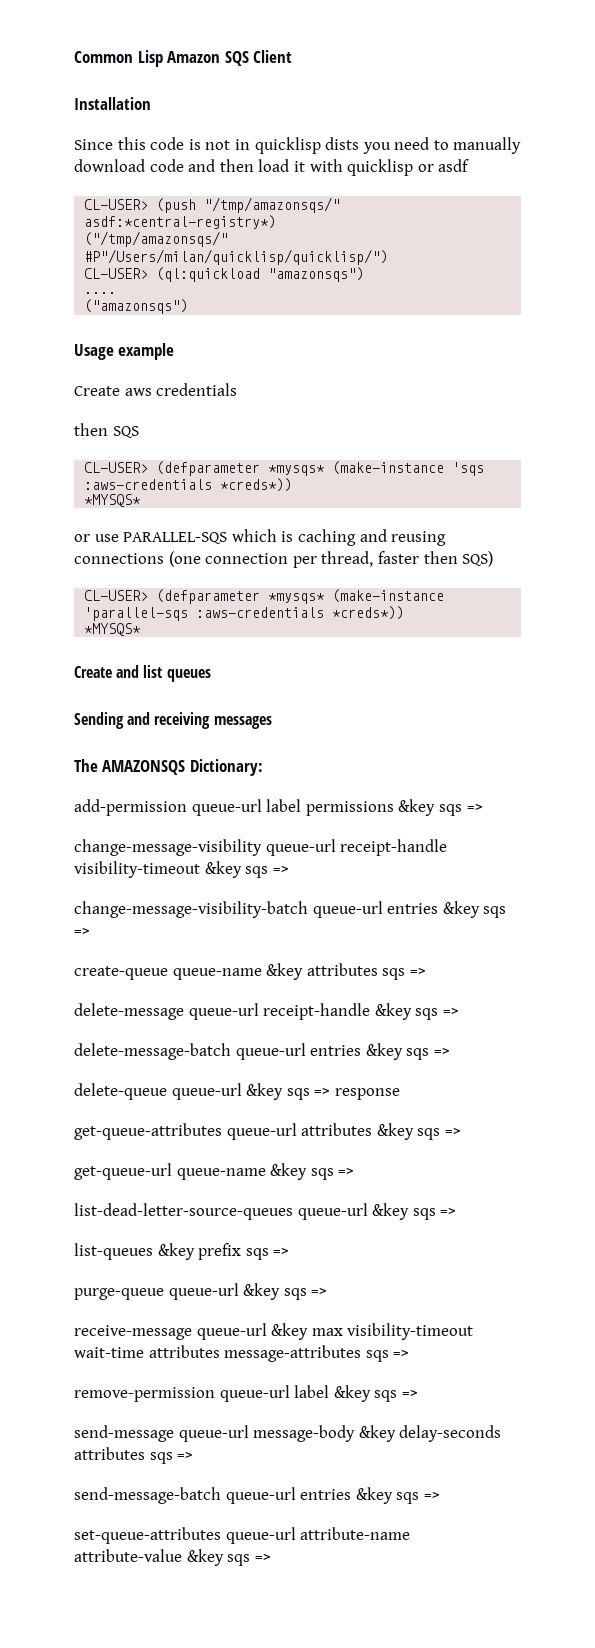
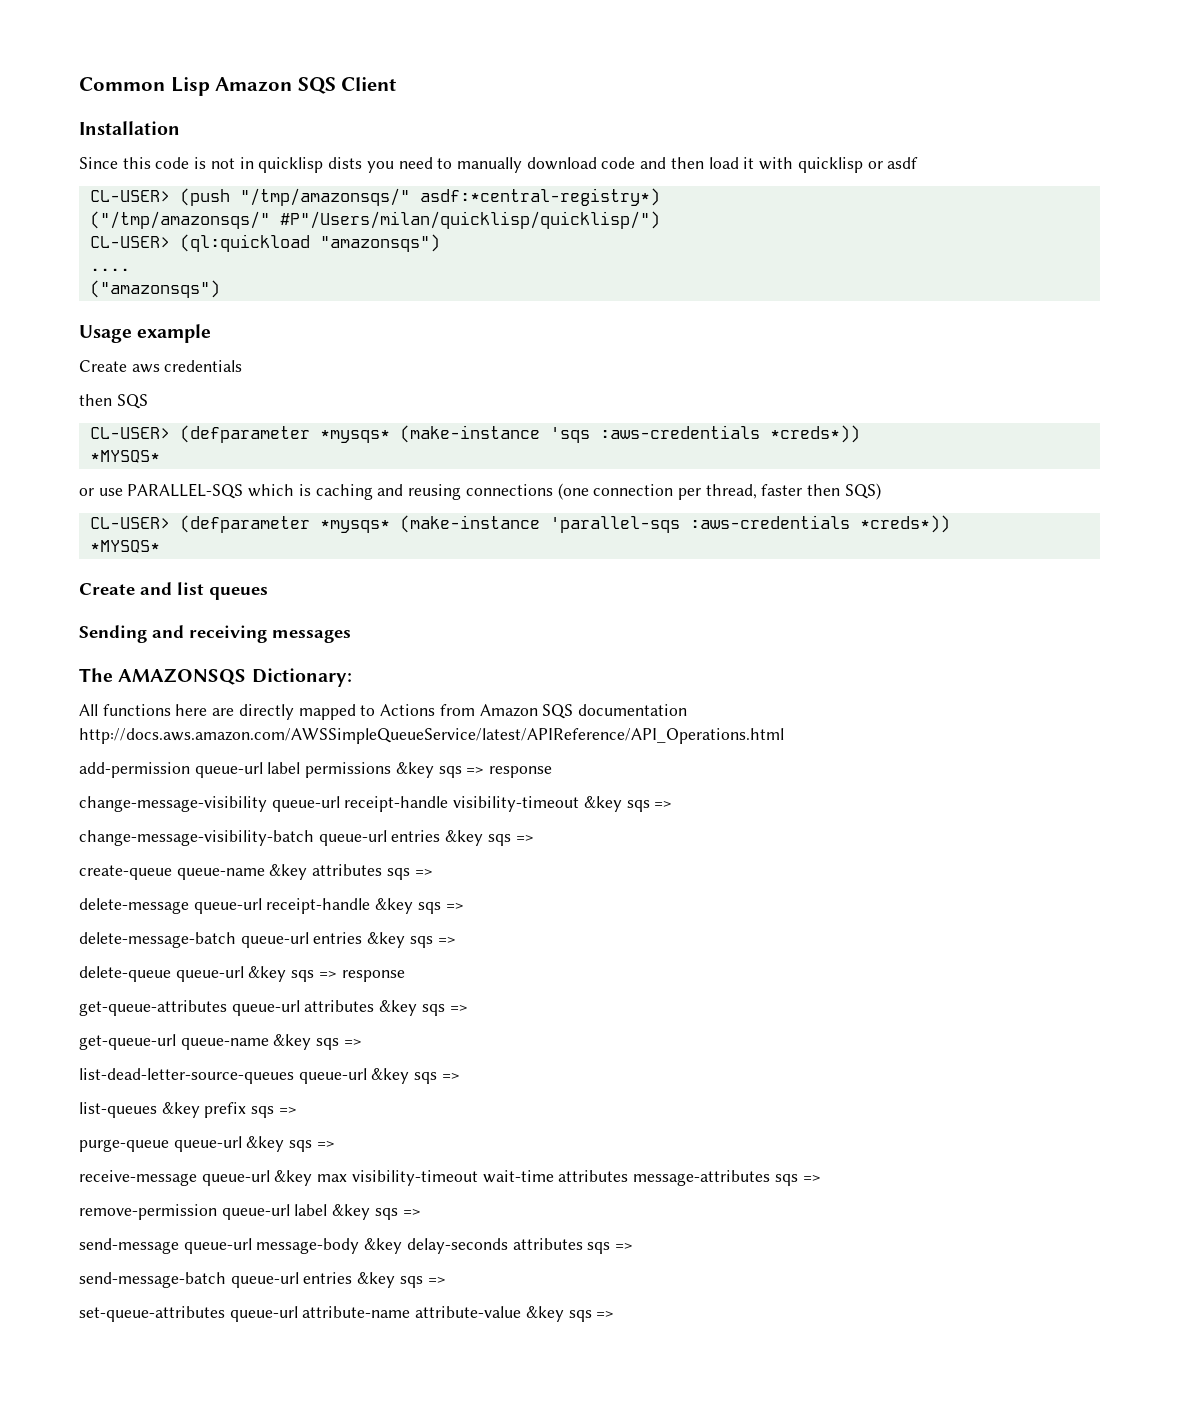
+ All functions here are directly mapped to Actions from Amazon SQS documentation http://docs.aws.amazon.com/AWSSimpleQueueService/latest/APIReference/API_Operations.html
- add-permission queue-url label permissions &key sqs =>
+ add-permission queue-url label permissions &key sqs => response

